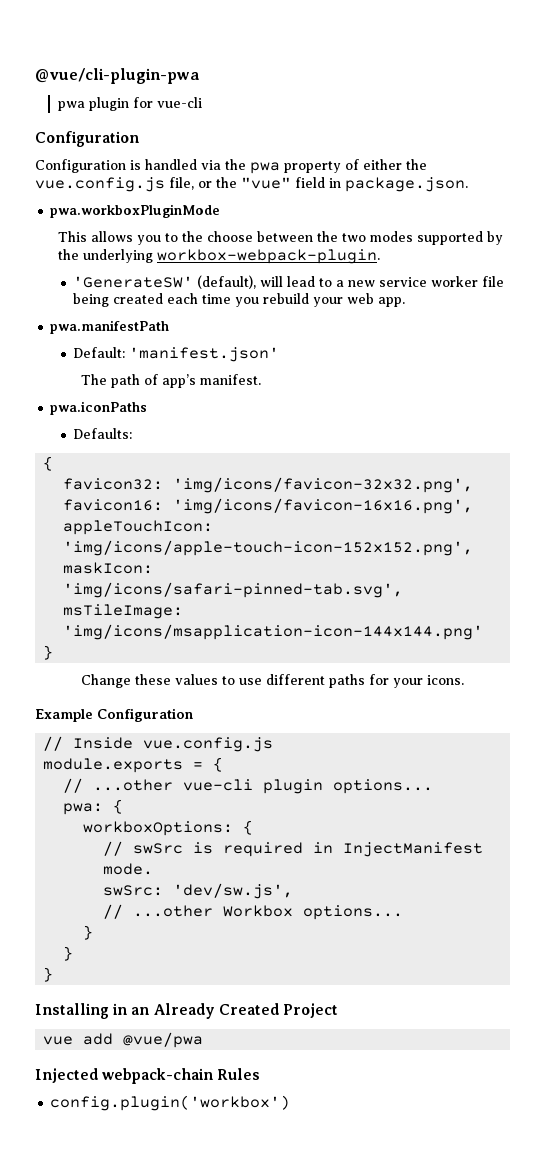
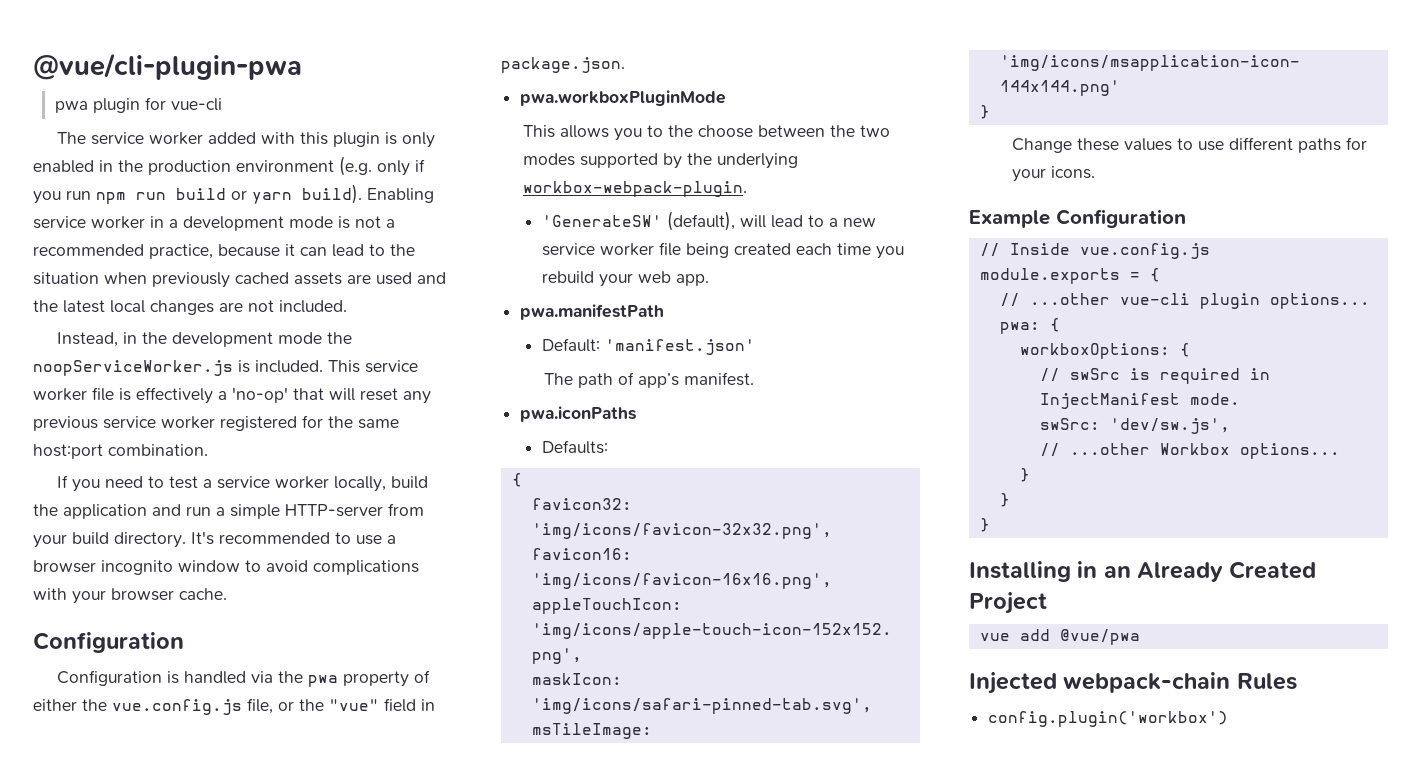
+ The service worker added with this plugin is only enabled in the production environment (e.g. only if you run npm run build or yarn build). Enabling service worker in a development mode is not a recommended practice, because it can lead to the situation when previously cached assets are used and the latest local changes are not included.
+ Instead, in the development mode the noopServiceWorker.js is included. This service worker file is effectively a 'no-op' that will reset any previous service worker registered for the same host:port combination.
+ If you need to test a service worker locally, build the application and run a simple HTTP-server from your build directory. It's recommended to use a browser incognito window to avoid complications with your browser cache.

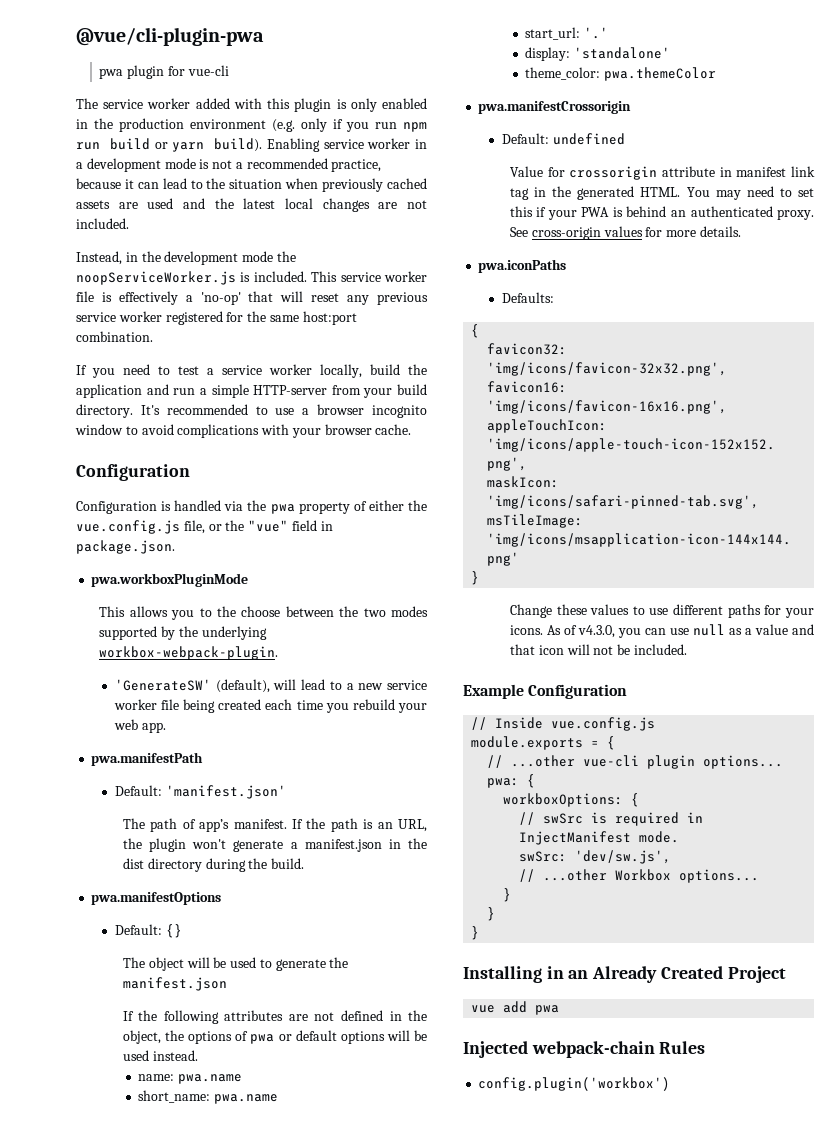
+ If the path is an URL, the plugin won't generate a manifest.json in the dist directory during the build.
+ pwa.manifestOptions
+ Default: {}
+ The object will be used to generate the manifest.json
+ If the following attributes are not defined in the object, the options of pwa or default options will be used instead.
+ name: pwa.name
+ short_name: pwa.name
+ start_url: '.'
+ display: 'standalone'
+ theme_color: pwa.themeColor
+ pwa.manifestCrossorigin
+ Default: undefined
+ Value for crossorigin attribute in manifest link tag in the generated HTML. You may need to set this if your PWA is behind an authenticated proxy. See cross-origin values for more details.
+ As of v4.3.0, you can use null as a value and that icon will not be included.
- vue add @vue/pwa
+ vue add pwa

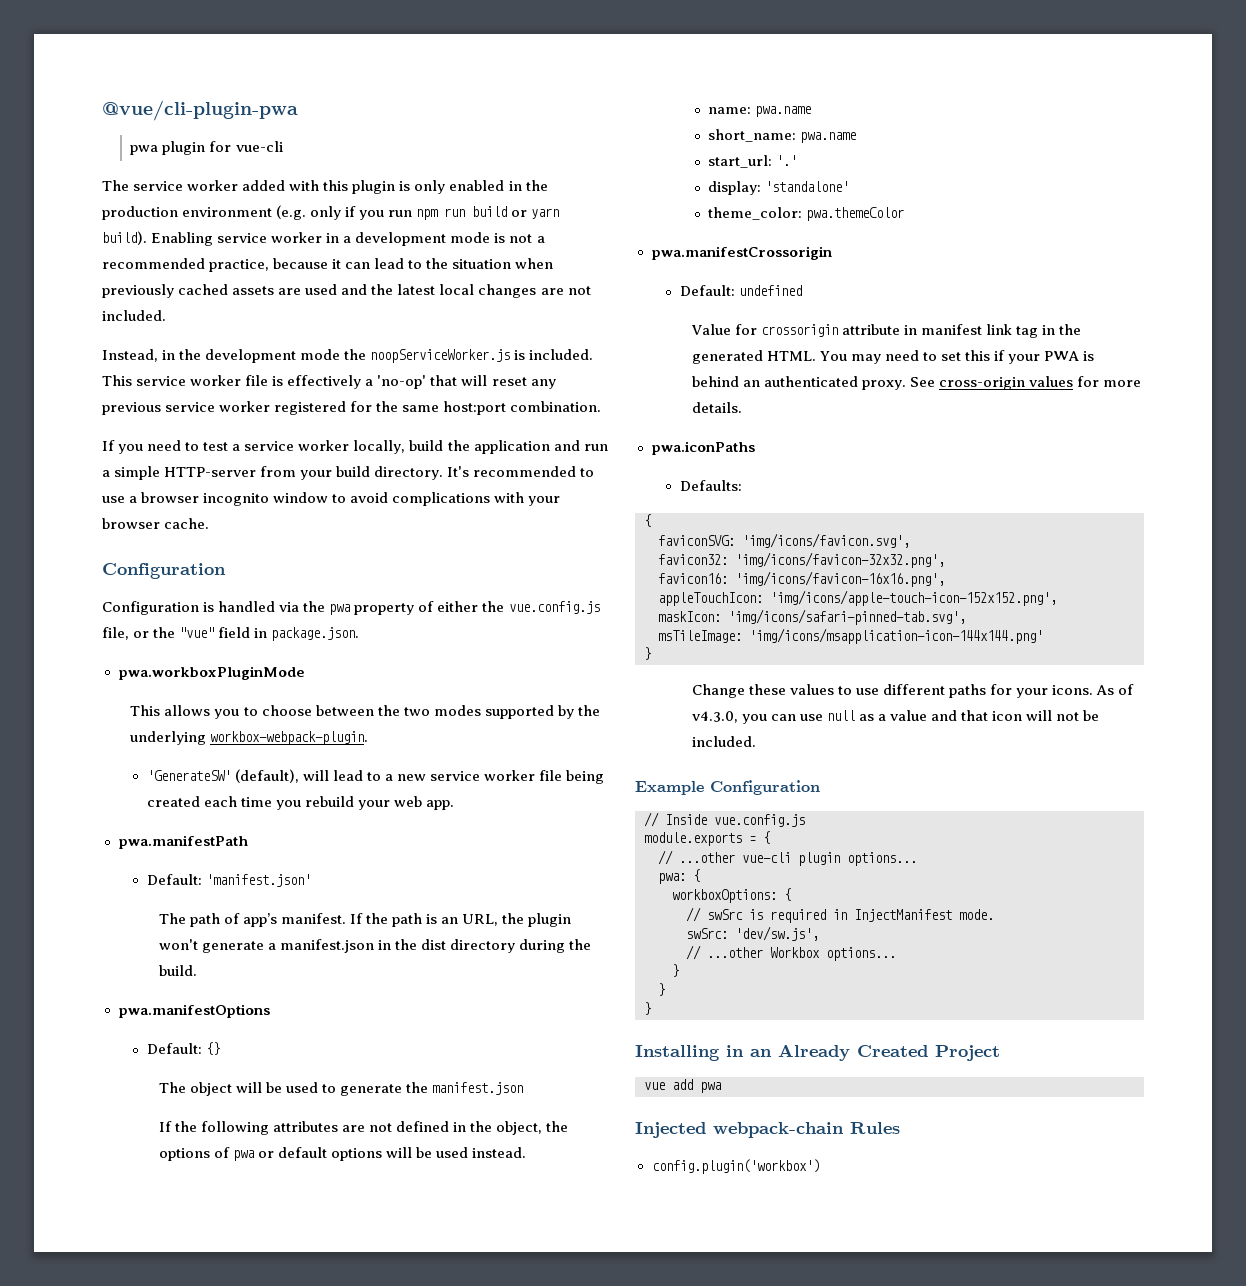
- This allows you to the choose between the two modes supported by the underlying workbox-webpack-plugin.
+ This allows you to choose between the two modes supported by the underlying workbox-webpack-plugin.
+ faviconSVG: 'img/icons/favicon.svg',

